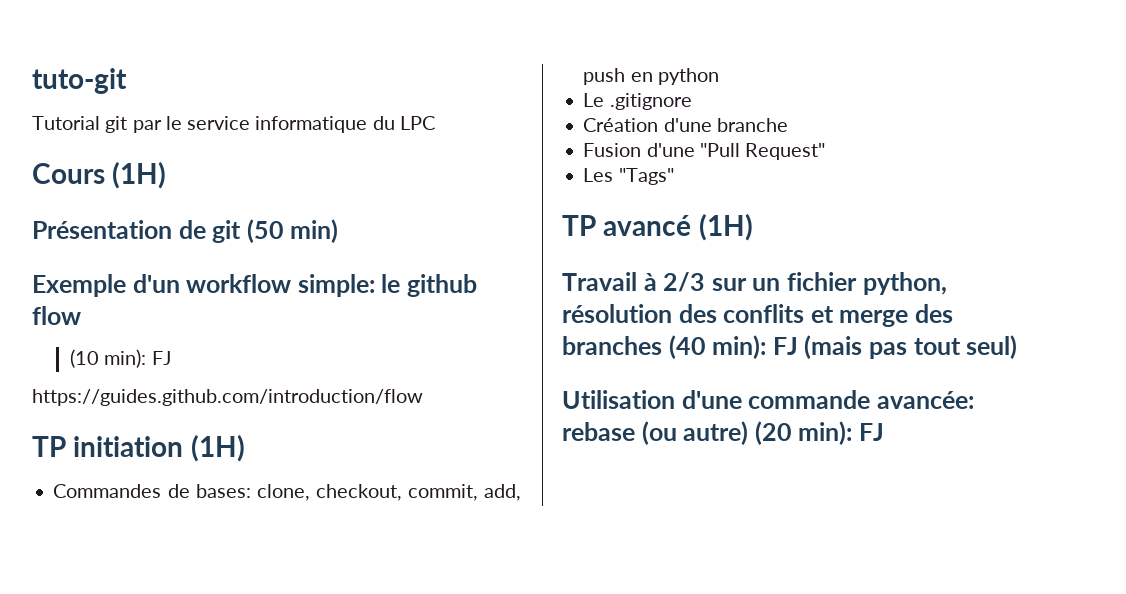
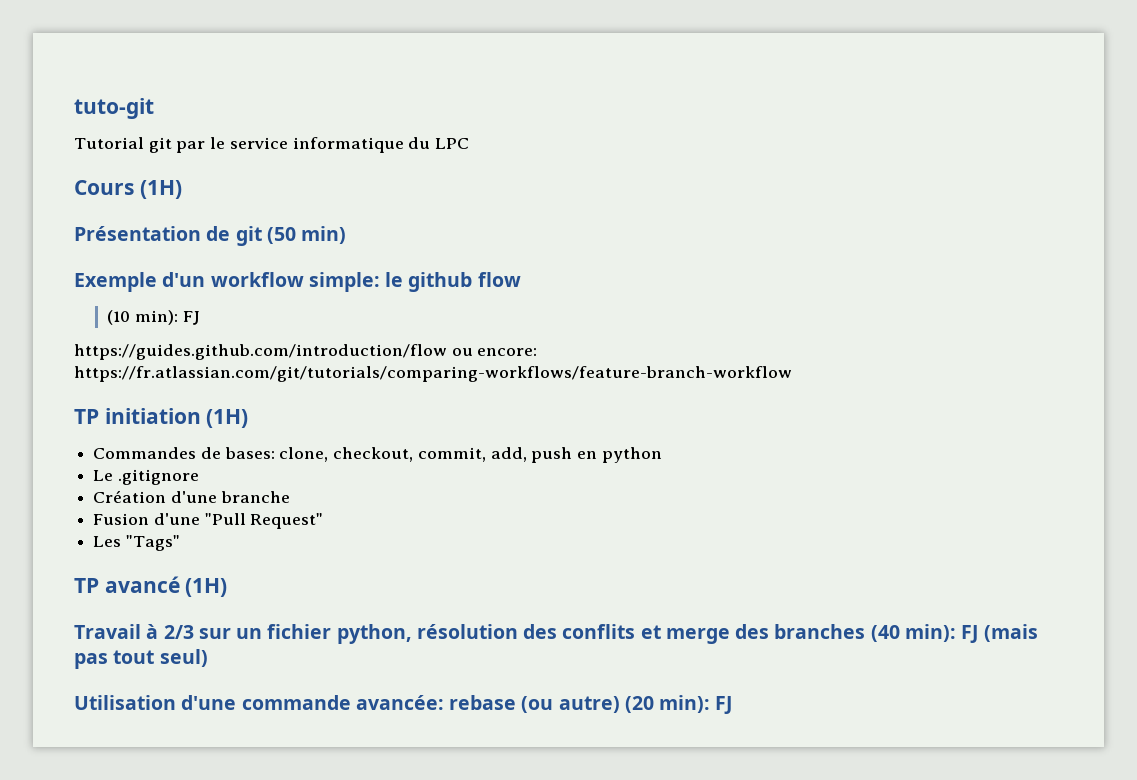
- https://guides.github.com/introduction/flow
+ https://guides.github.com/introduction/flow ou encore: https://fr.atlassian.com/git/tutorials/comparing-workflows/feature-branch-workflow

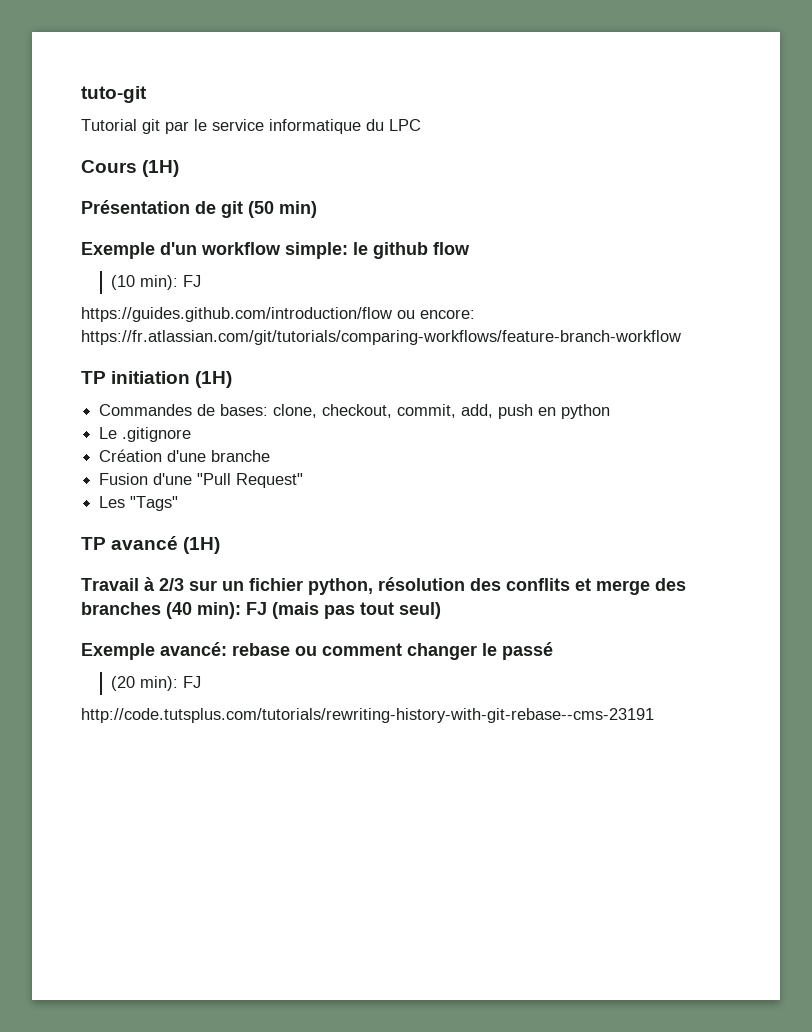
- Utilisation d'une commande avancée: rebase (ou autre) (20 min): FJ
+ Exemple avancé: rebase ou comment changer le passé
+ (20 min): FJ
+ http://code.tutsplus.com/tutorials/rewriting-history-with-git-rebase--cms-23191

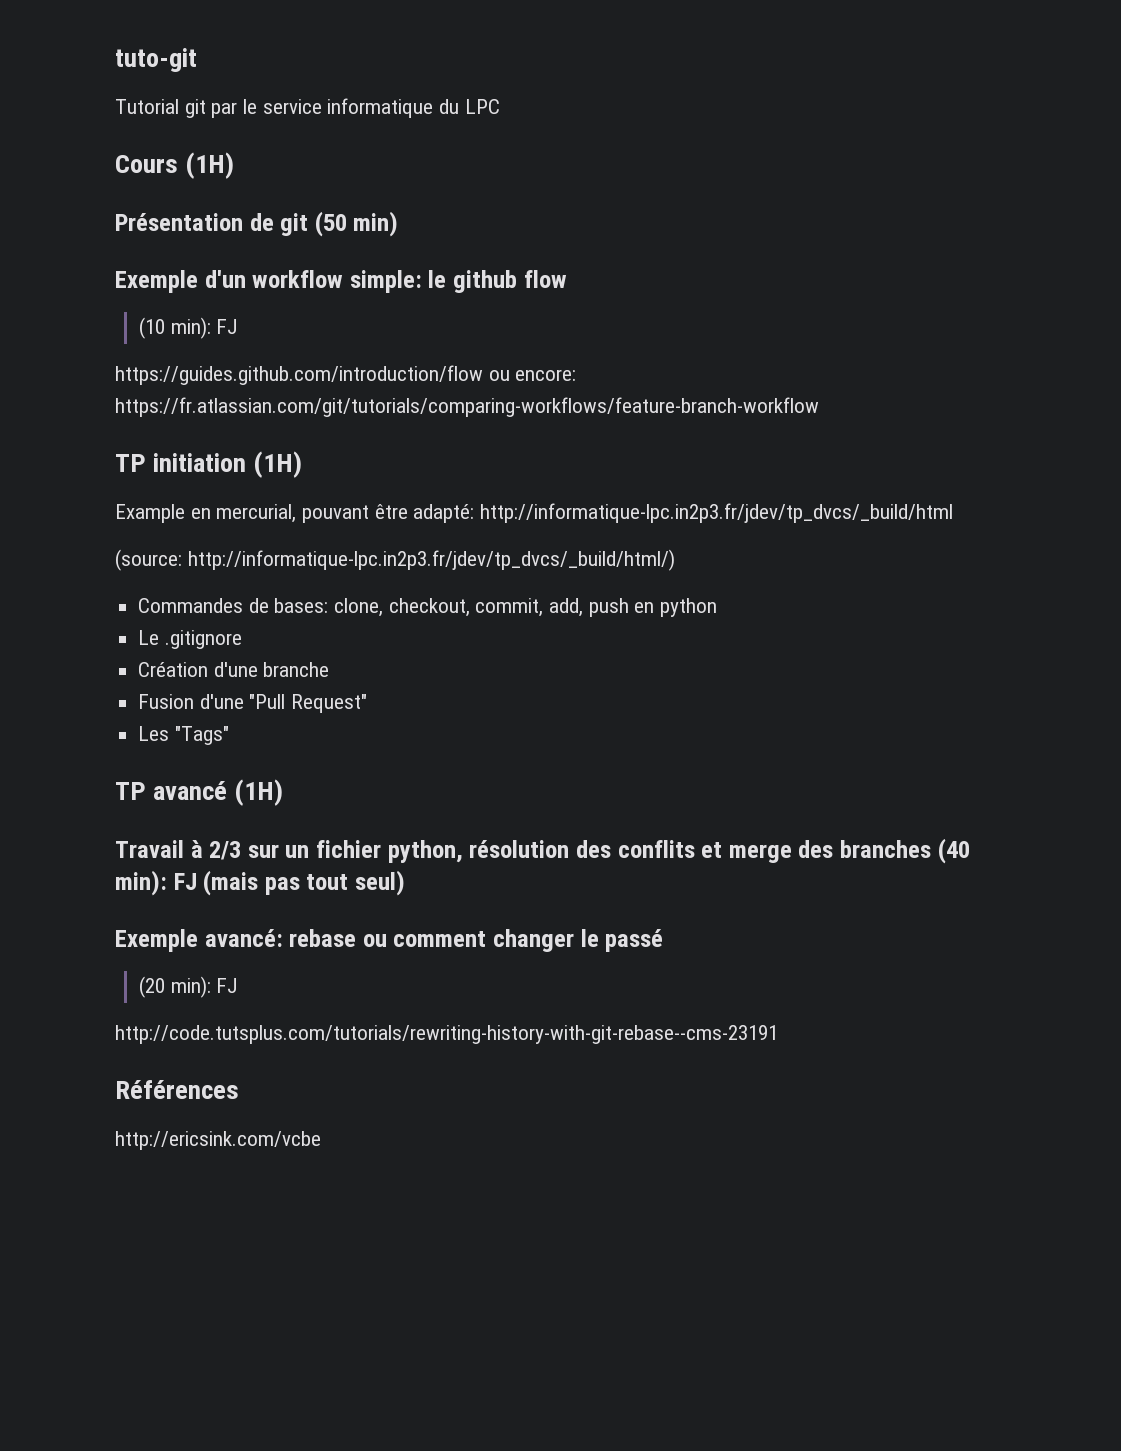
+ Example en mercurial, pouvant être adapté: http://informatique-lpc.in2p3.fr/jdev/tp_dvcs/_build/html
+ (source: http://informatique-lpc.in2p3.fr/jdev/tp_dvcs/_build/html/)
+ Références
+ http://ericsink.com/vcbe

